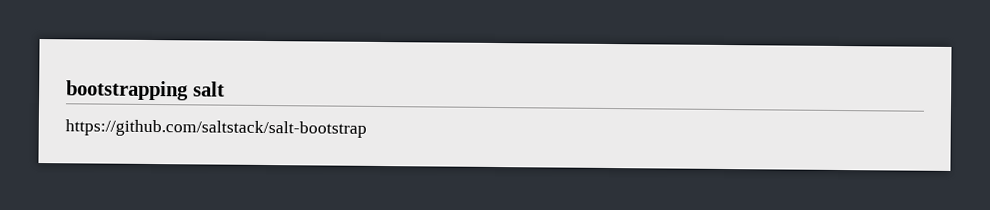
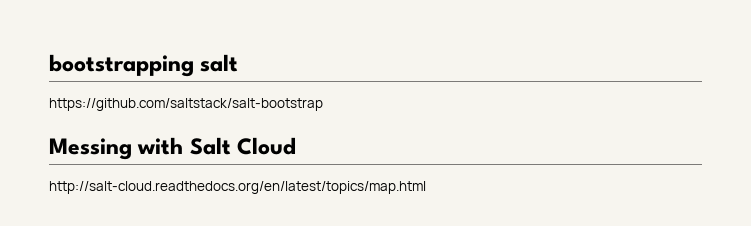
+ Messing with Salt Cloud
+ http://salt-cloud.readthedocs.org/en/latest/topics/map.html

